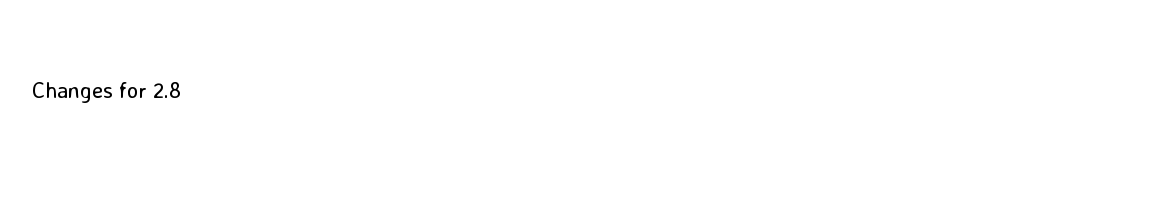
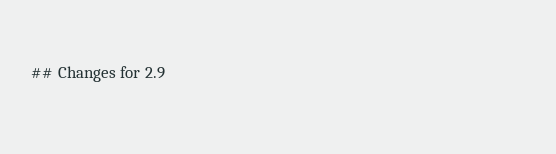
- Changes for 2.8
+ ## Changes for 2.9

